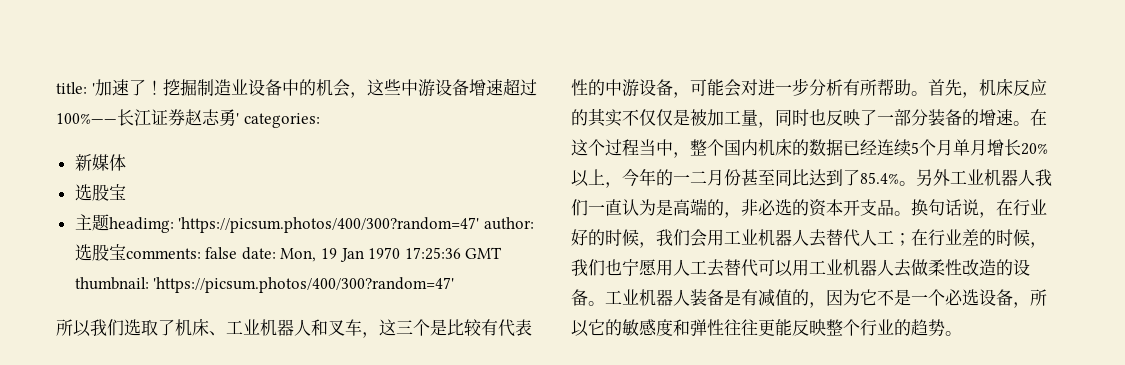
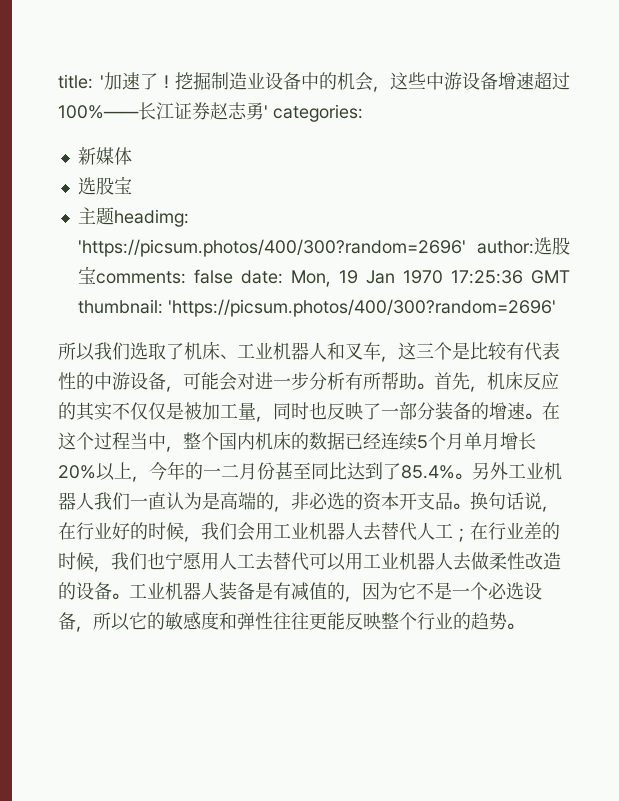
- 主题headimg: 'https://picsum.photos/400/300?random=47' author:选股宝comments: false date: Mon, 19 Jan 1970 17:25:36 GMT thumbnail: 'https://picsum.photos/400/300?random=47'
+ 主题headimg: 'https://picsum.photos/400/300?random=2696' author:选股宝comments: false date: Mon, 19 Jan 1970 17:25:36 GMT thumbnail: 'https://picsum.photos/400/300?random=2696'

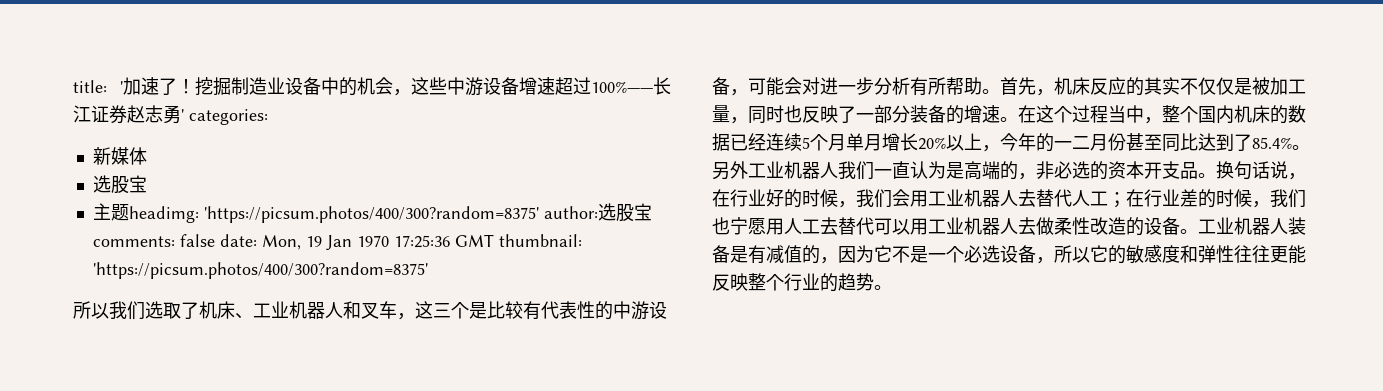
- 主题headimg: 'https://picsum.photos/400/300?random=2696' author:选股宝comments: false date: Mon, 19 Jan 1970 17:25:36 GMT thumbnail: 'https://picsum.photos/400/300?random=2696'
+ 主题headimg: 'https://picsum.photos/400/300?random=8375' author:选股宝comments: false date: Mon, 19 Jan 1970 17:25:36 GMT thumbnail: 'https://picsum.photos/400/300?random=8375'

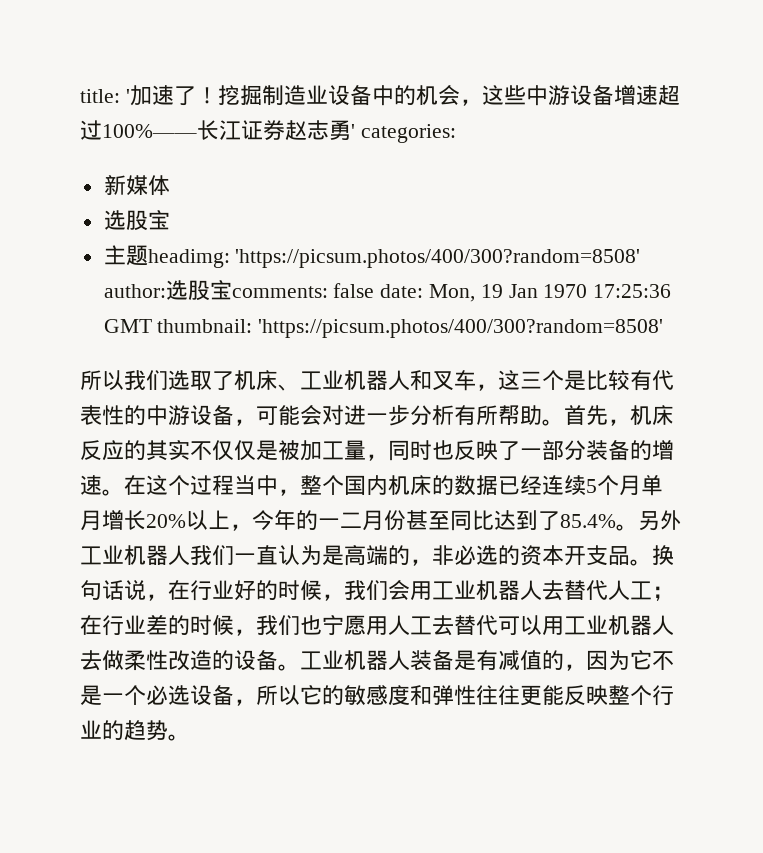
- 主题headimg: 'https://picsum.photos/400/300?random=8375' author:选股宝comments: false date: Mon, 19 Jan 1970 17:25:36 GMT thumbnail: 'https://picsum.photos/400/300?random=8375'
+ 主题headimg: 'https://picsum.photos/400/300?random=8508' author:选股宝comments: false date: Mon, 19 Jan 1970 17:25:36 GMT thumbnail: 'https://picsum.photos/400/300?random=8508'

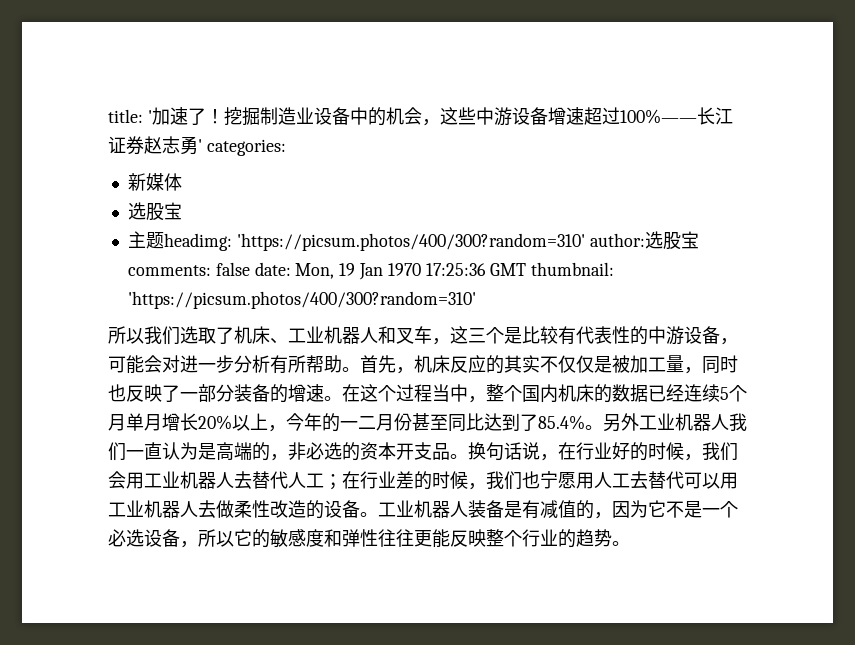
- 主题headimg: 'https://picsum.photos/400/300?random=8508' author:选股宝comments: false date: Mon, 19 Jan 1970 17:25:36 GMT thumbnail: 'https://picsum.photos/400/300?random=8508'
+ 主题headimg: 'https://picsum.photos/400/300?random=310' author:选股宝comments: false date: Mon, 19 Jan 1970 17:25:36 GMT thumbnail: 'https://picsum.photos/400/300?random=310'

